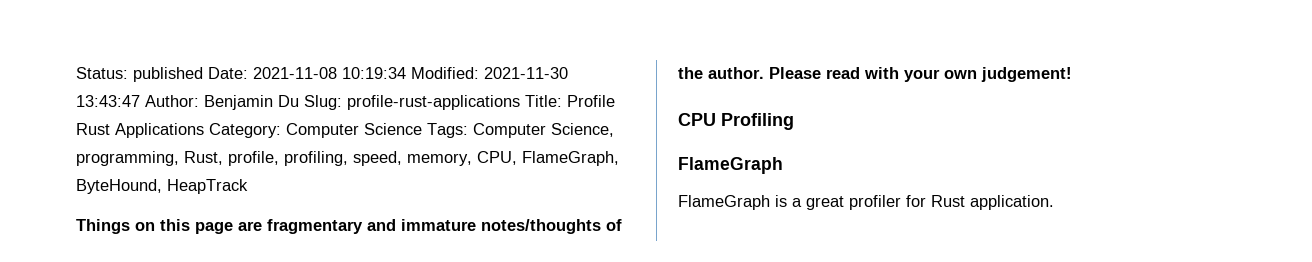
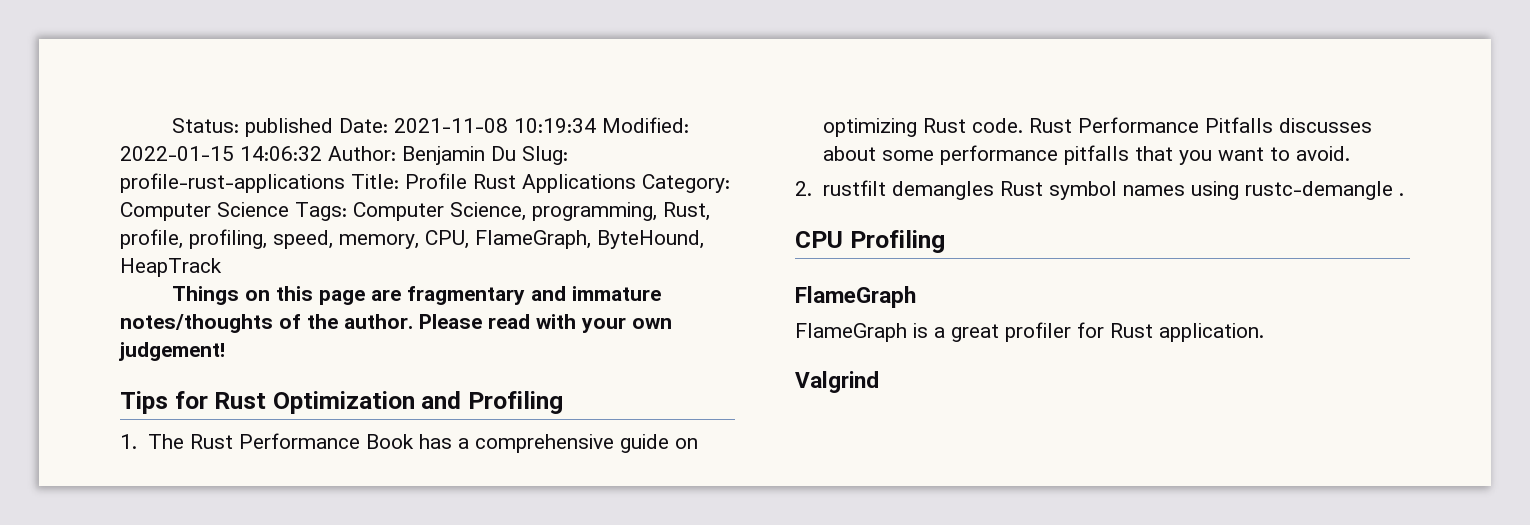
- Status: published Date: 2021-11-08 10:19:34 Modified: 2021-11-30 13:43:47 Author: Benjamin Du Slug: profile-rust-applications Title: Profile Rust Applications Category: Computer Science Tags: Computer Science, programming, Rust, profile, profiling, speed, memory, CPU, FlameGraph, ByteHound, HeapTrack
+ Status: published Date: 2021-11-08 10:19:34 Modified: 2022-01-15 14:06:32 Author: Benjamin Du Slug: profile-rust-applications Title: Profile Rust Applications Category: Computer Science Tags: Computer Science, programming, Rust, profile, profiling, speed, memory, CPU, FlameGraph, ByteHound, HeapTrack
+ Tips for Rust Optimization and Profiling
+ 1. The Rust Performance Book has a comprehensive guide on optimizing Rust code. Rust Performance Pitfalls discusses about some performance pitfalls that you want to avoid.
+ 2. rustfilt demangles Rust symbol names using rustc-demangle .
+ Valgrind

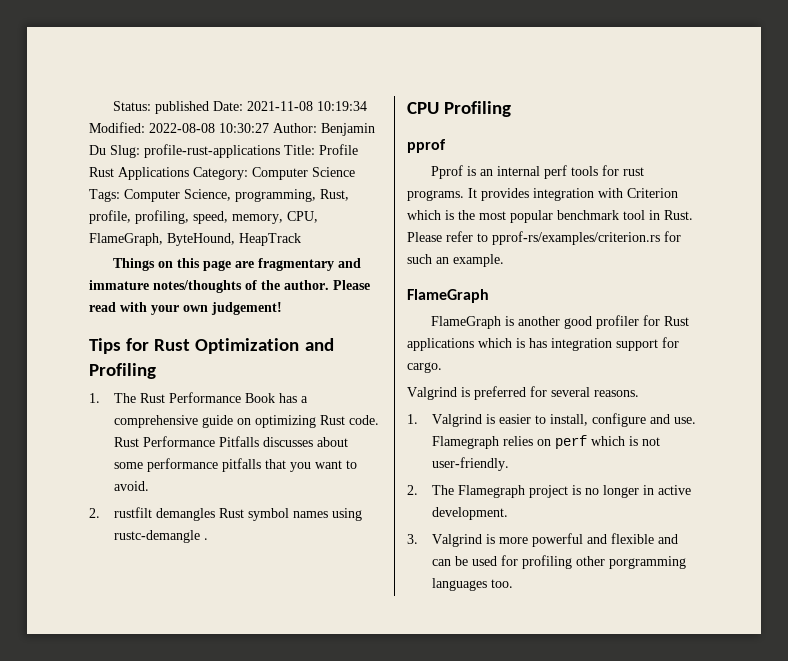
- Status: published Date: 2021-11-08 10:19:34 Modified: 2022-01-15 14:06:32 Author: Benjamin Du Slug: profile-rust-applications Title: Profile Rust Applications Category: Computer Science Tags: Computer Science, programming, Rust, profile, profiling, speed, memory, CPU, FlameGraph, ByteHound, HeapTrack
+ Status: published Date: 2021-11-08 10:19:34 Modified: 2022-08-08 10:30:27 Author: Benjamin Du Slug: profile-rust-applications Title: Profile Rust Applications Category: Computer Science Tags: Computer Science, programming, Rust, profile, profiling, speed, memory, CPU, FlameGraph, ByteHound, HeapTrack
+ pprof
+ Pprof is an internal perf tools for rust programs. It provides integration with Criterion which is the most popular benchmark tool in Rust. Please refer to pprof-rs/examples/criterion.rs for such an example.
- FlameGraph is a great profiler for Rust application.
- Valgrind
+ FlameGraph is another good profiler for Rust applications which is has integration support for cargo.
+ Valgrind is preferred for several reasons.
+ 1. Valgrind is easier to install, configure and use. Flamegraph relies on perf which is not user-friendly.
+ 2. The Flamegraph project is no longer in active development.
+ 3. Valgrind is more powerful and flexible and can be used for profiling other porgramming languages too.

